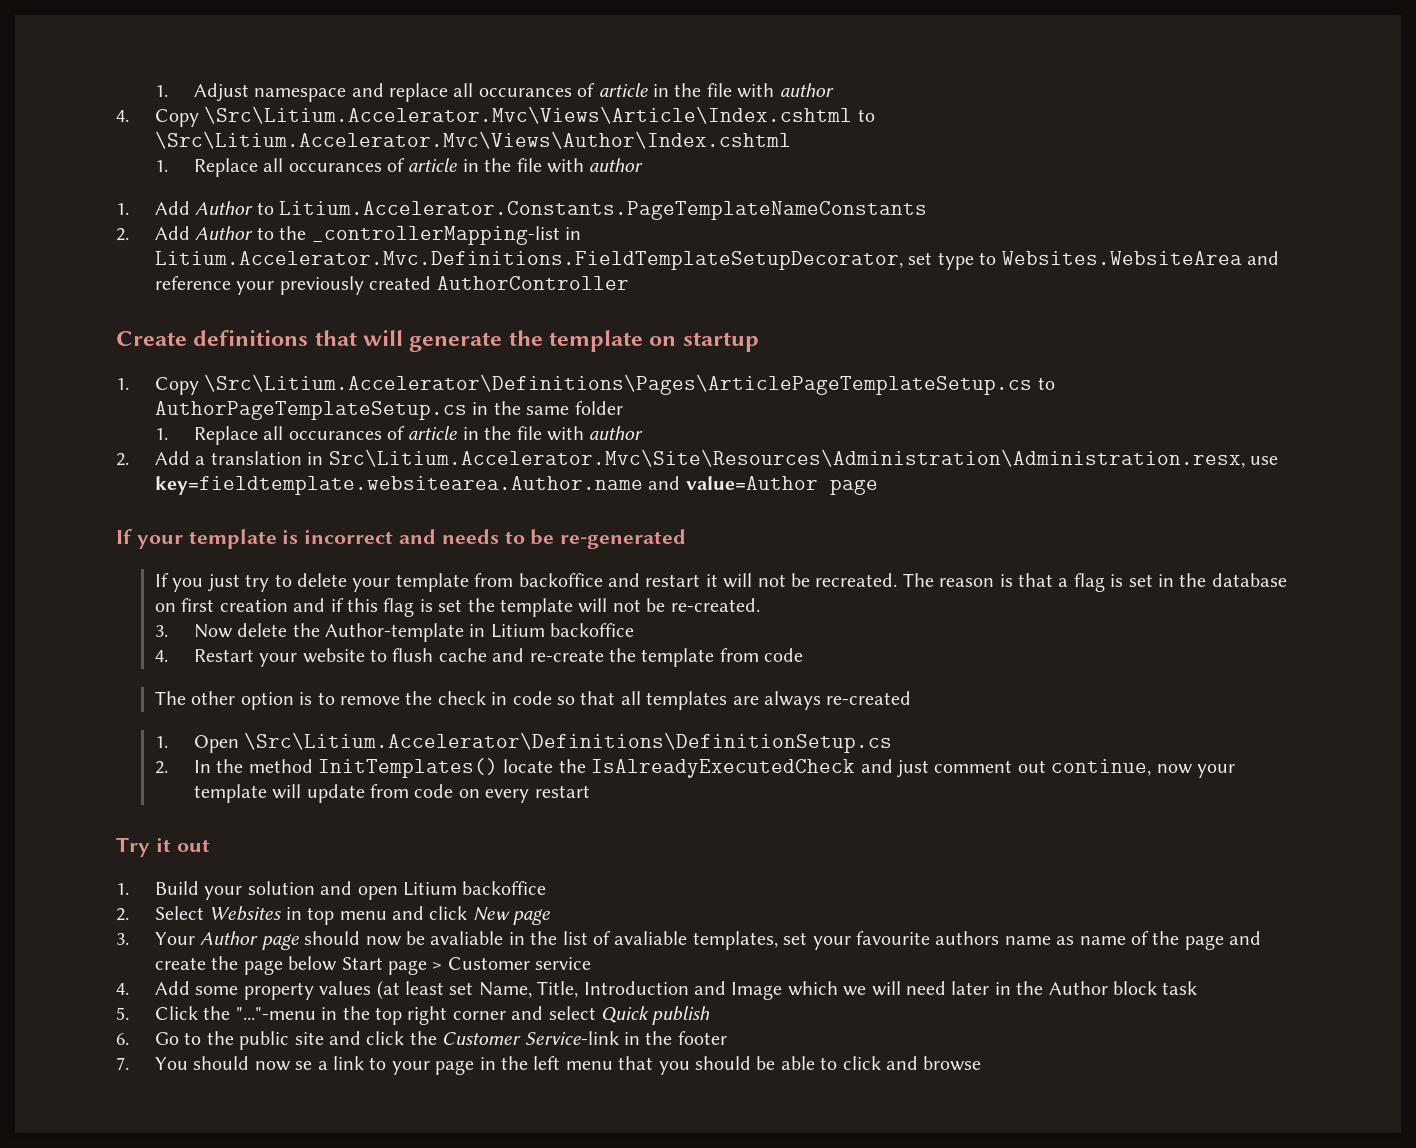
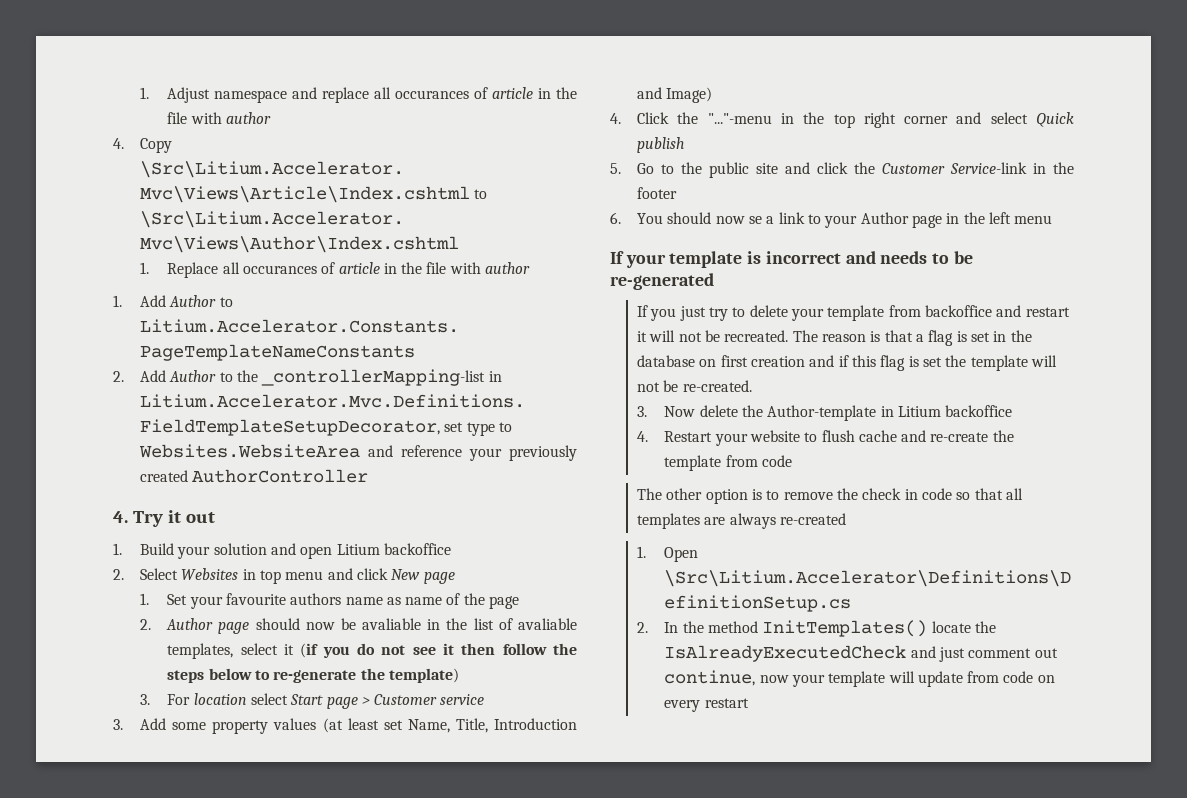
- Create definitions that will generate the template on startup
- 1. Copy \Src\Litium.Accelerator\Definitions\Pages\ArticlePageTemplateSetup.cs to AuthorPageTemplateSetup.cs in the same folder
- 1. Replace all occurances of article in the file with author
- 2. Add a translation in Src\Litium.Accelerator.Mvc\Site\Resources\Administration\Administration.resx, use key=fieldtemplate.websitearea.Author.name and value=Author page
+ 4. Try it out
+ 1. Build your solution and open Litium backoffice
+ 2. Select Websites in top menu and click New page
+ 1. Set your favourite authors name as name of the page
+ 2. Author page should now be avaliable in the list of avaliable templates, select it (if you do not see it then follow the steps below to re-generate the template)
+ 3. For location select Start page > Customer service
+ 3. Add some property values (at least set Name, Title, Introduction and Image)
+ 4. Click the "..."-menu in the top right corner and select Quick publish
+ 5. Go to the public site and click the Customer Service-link in the footer
+ 6. You should now se a link to your Author page in the left menu
- Try it out
- 1. Build your solution and open Litium backoffice
- 2. Select Websites in top menu and click New page
- 3. Your Author page should now be avaliable in the list of avaliable templates, set your favourite authors name as name of the page and create the page below Start page > Customer service
- 4. Add some property values (at least set Name, Title, Introduction and Image which we will need later in the Author block task
- 5. Click the "..."-menu in the top right corner and select Quick publish
- 6. Go to the public site and click the Customer Service-link in the footer
- 7. You should now se a link to your page in the left menu that you should be able to click and browse

